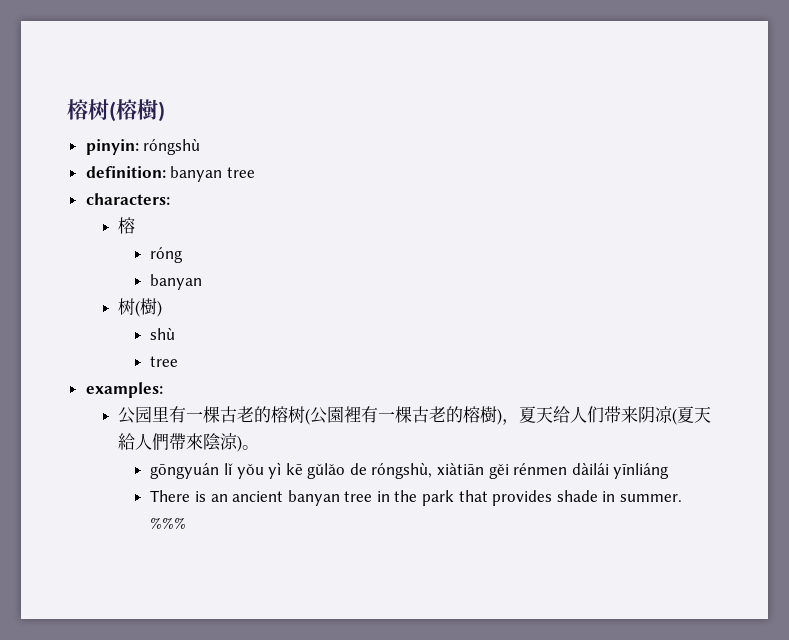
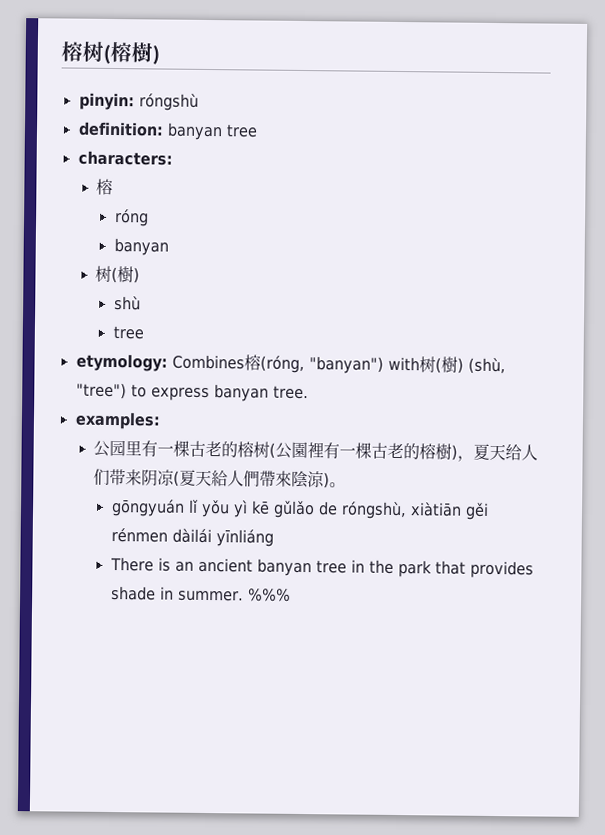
+ etymology: Combines榕(róng, "banyan") with树(樹) (shù, "tree") to express banyan tree.

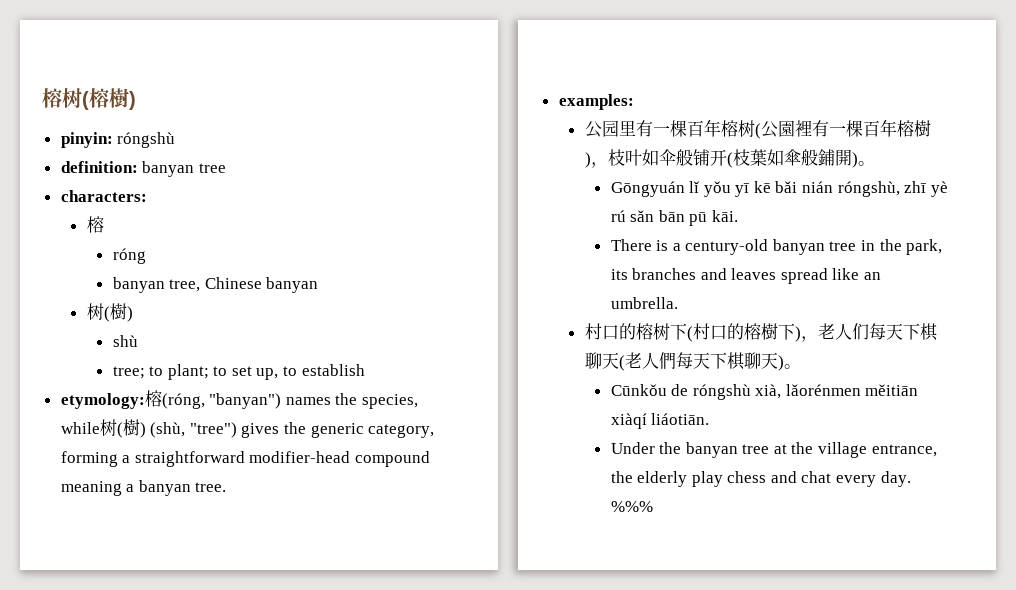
  róng
- banyan
+ banyan tree, Chinese banyan
  shù
- tree
+ tree; to plant; to set up, to establish
- etymology: Combines榕(róng, "banyan") with树(樹) (shù, "tree") to express banyan tree.
+ etymology:榕(róng, "banyan") names the species, while树(樹) (shù, "tree") gives the generic category, forming a straightforward modifier-head compound meaning a banyan tree.
- 公园里有一棵古老的榕树(公園裡有一棵古老的榕樹)，夏天给人们带来阴凉(夏天給人們帶來陰涼)。
- gōngyuán lǐ yǒu yì kē gǔlǎo de róngshù, xiàtiān gěi rénmen dàilái yīnliáng
+ 公园里有一棵百年榕树(公園裡有一棵百年榕樹)，枝叶如伞般铺开(枝葉如傘般鋪開)。
+ Gōngyuán lǐ yǒu yī kē bǎi nián róngshù, zhī yè rú sǎn bān pū kāi.
- There is an ancient banyan tree in the park that provides shade in summer.
+ There is a century-old banyan tree in the park, its branches and leaves spread like an umbrella.
+ 村口的榕树下(村口的榕樹下)，老人们每天下棋聊天(老人們每天下棋聊天)。
+ Cūnkǒu de róngshù xià, lǎorénmen měitiān xiàqí liáotiān.
+ Under the banyan tree at the village entrance, the elderly play chess and chat every day.

